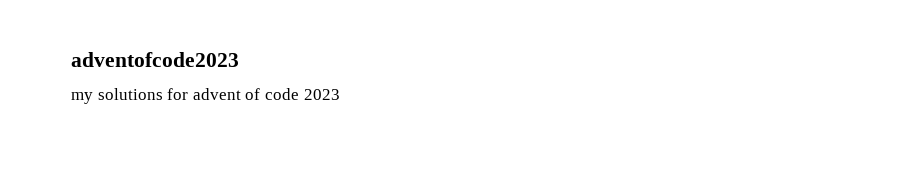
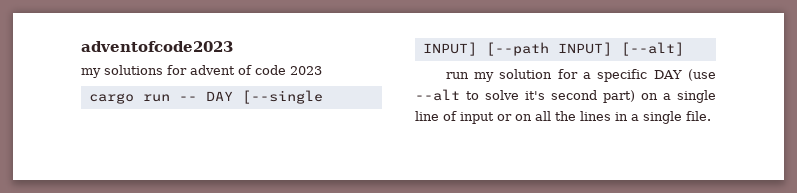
+ cargo run -- DAY [--single INPUT] [--path INPUT] [--alt]
+ run my solution for a specific DAY (use --alt to solve it's second part) on a single line of input or on all the lines in a single file.

